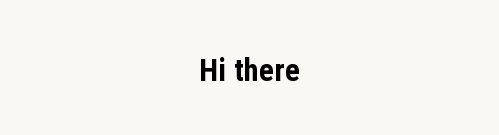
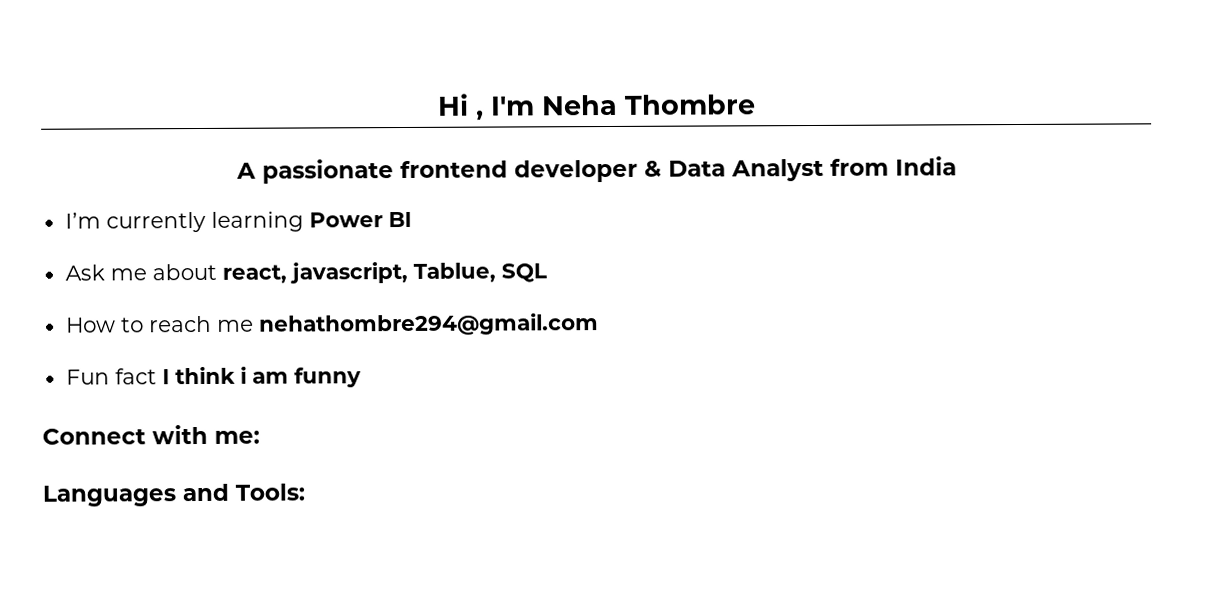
- Hi there
+ Hi , I'm Neha Thombre
+ A passionate frontend developer & Data Analyst from India
+ I’m currently learning Power BI
+ Ask me about react, javascript, Tablue, SQL
+ How to reach me nehathombre294@gmail.com
+ Fun fact I think i am funny
+ Connect with me:
+ Languages and Tools:

